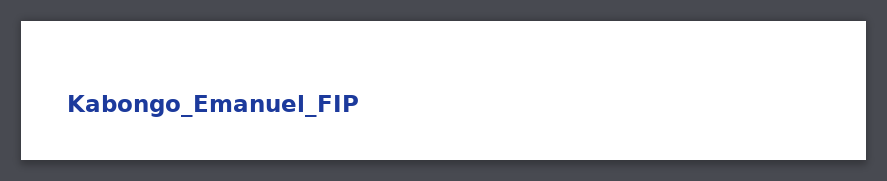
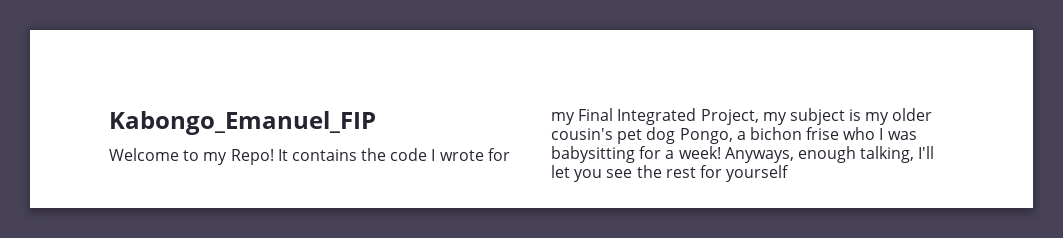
+ Welcome to my Repo! It contains the code I wrote for my Final Integrated Project, my subject is my older cousin's pet dog Pongo, a bichon frise who I was babysitting for a week! Anyways, enough talking, I'll let you see the rest for yourself

